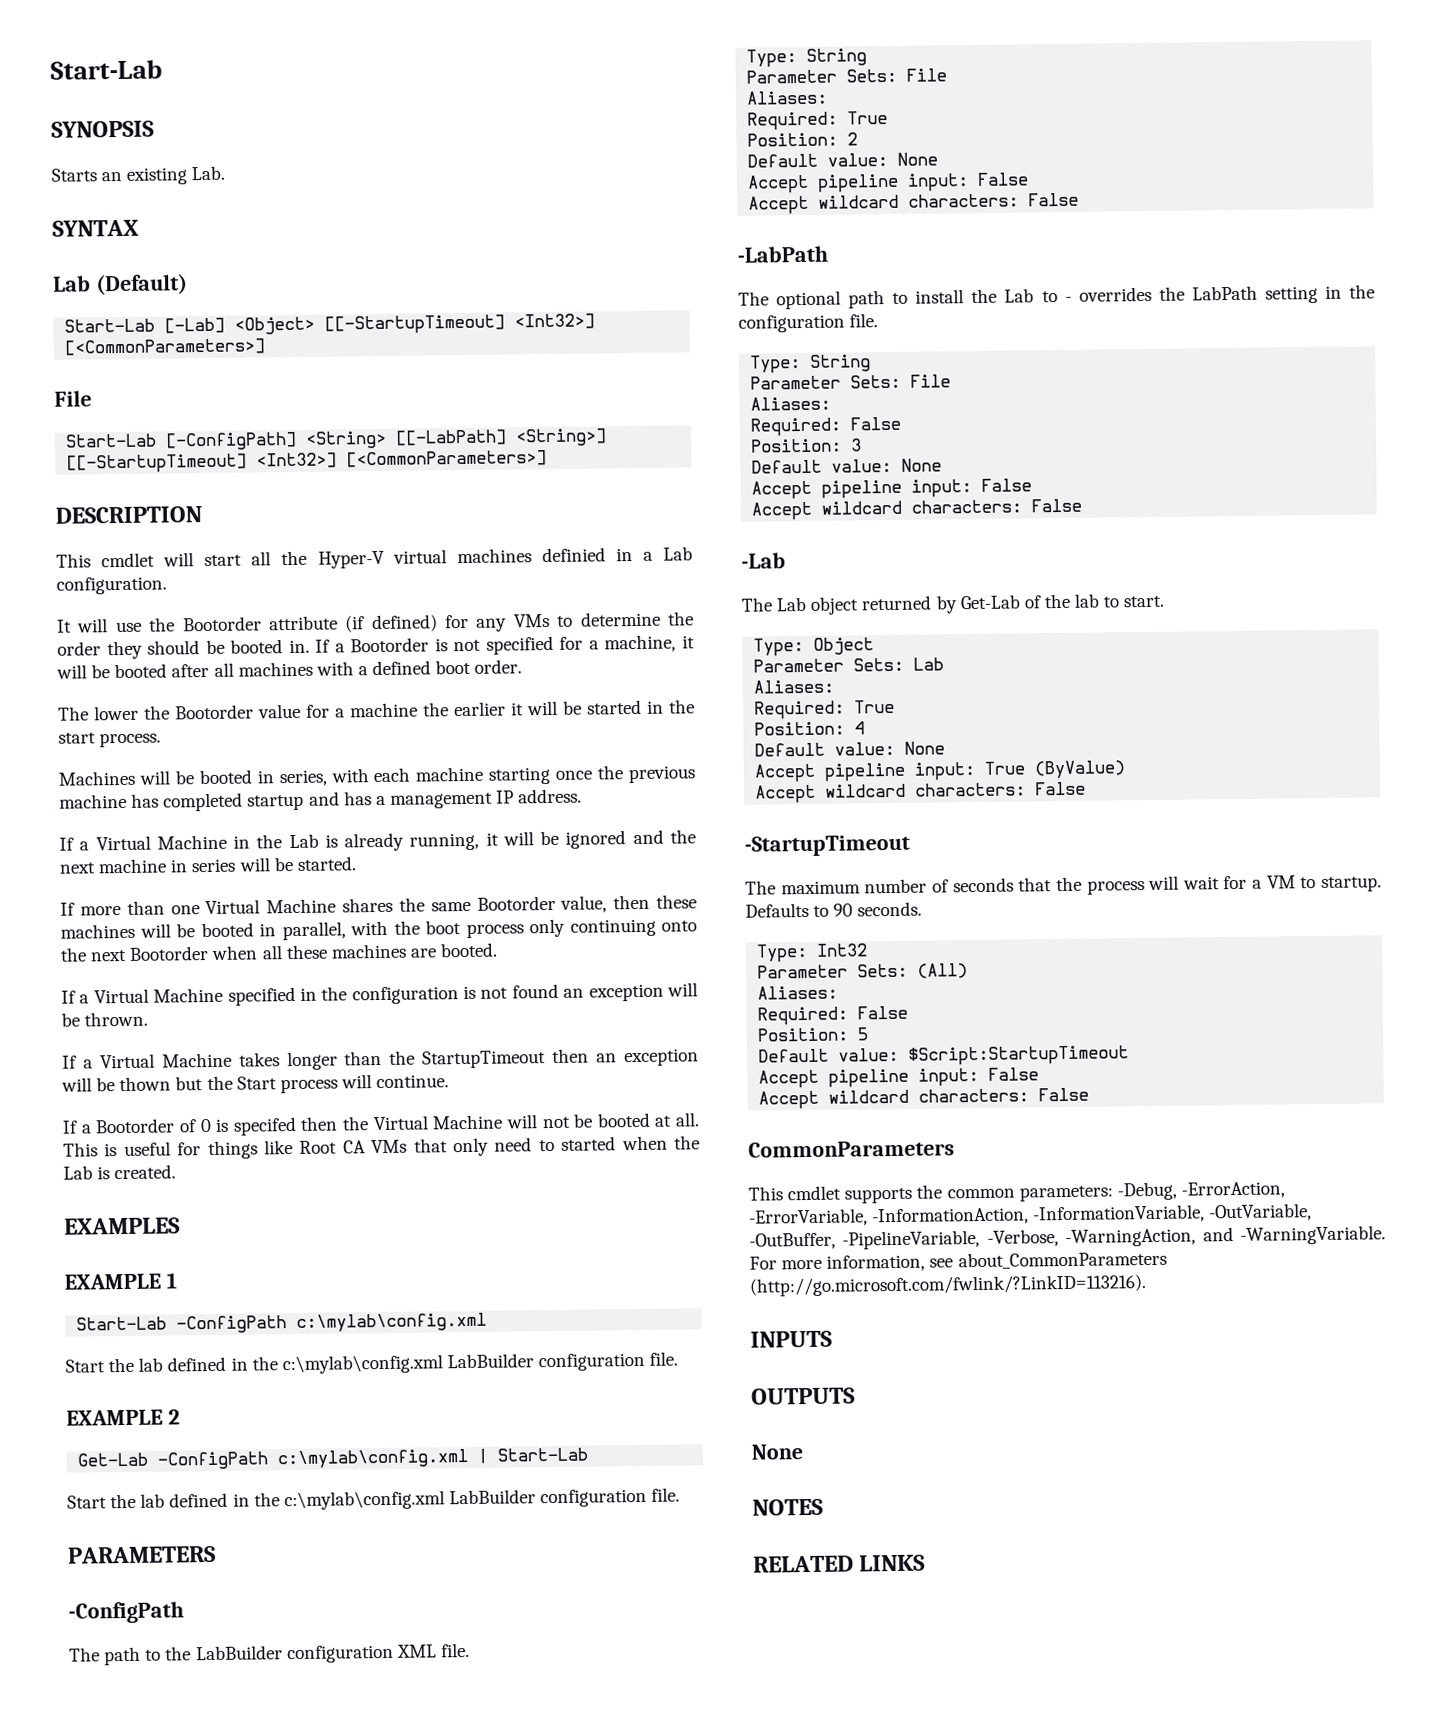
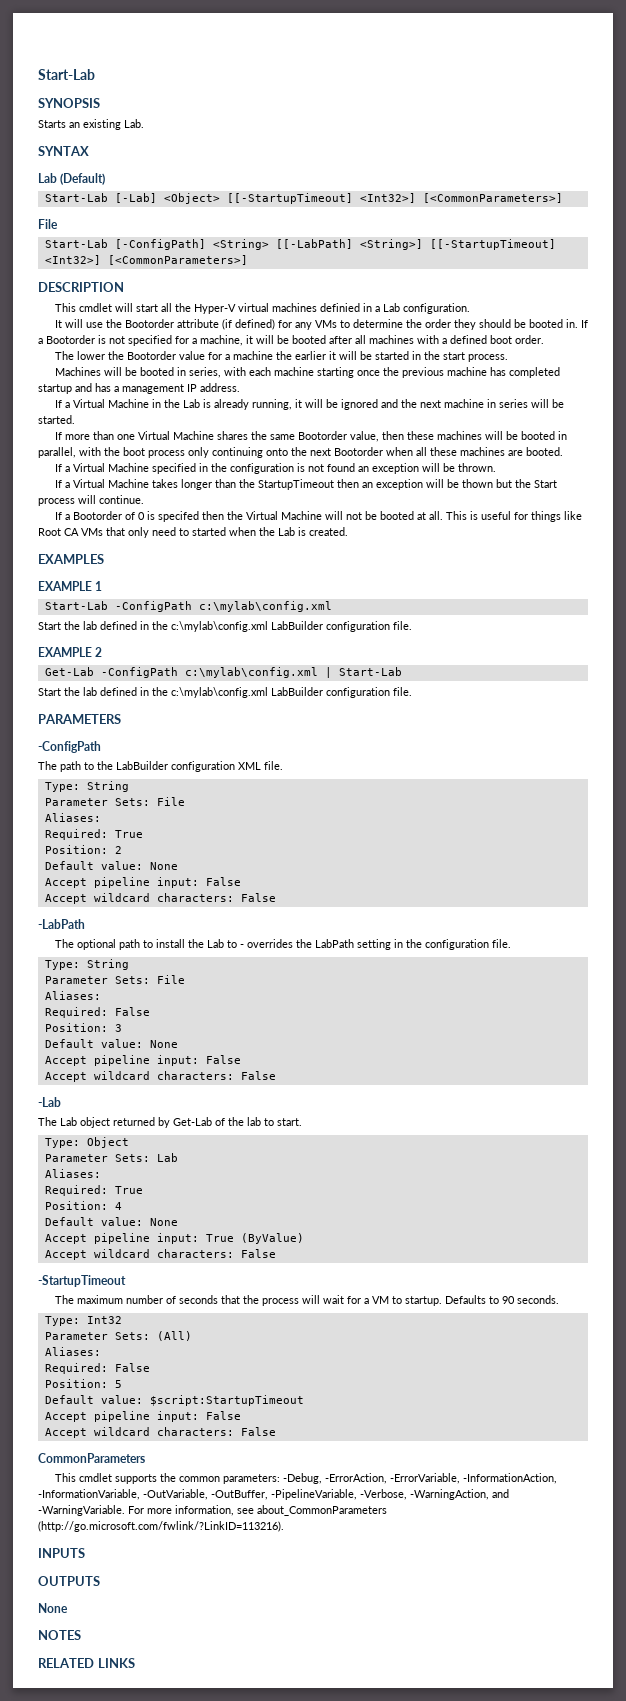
- Default value: $Script:StartupTimeout
+ Default value: $script:StartupTimeout

